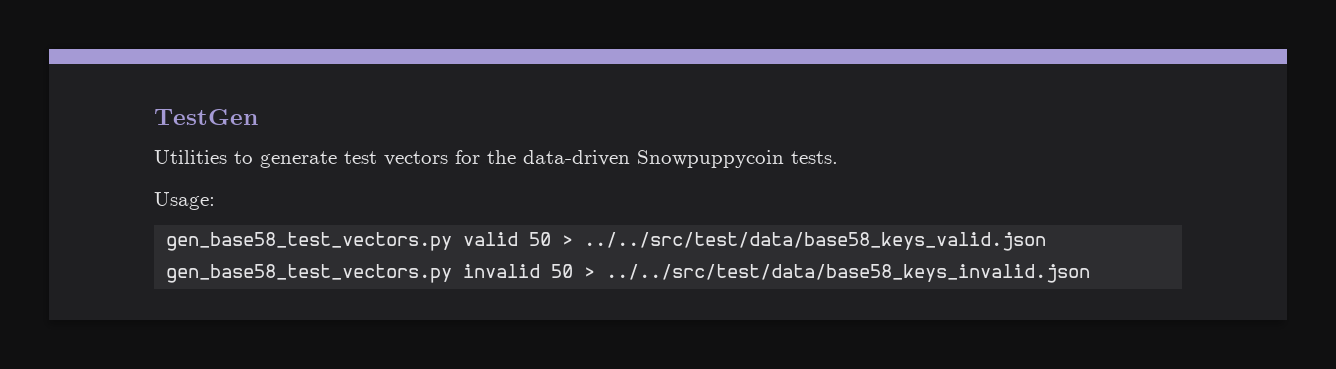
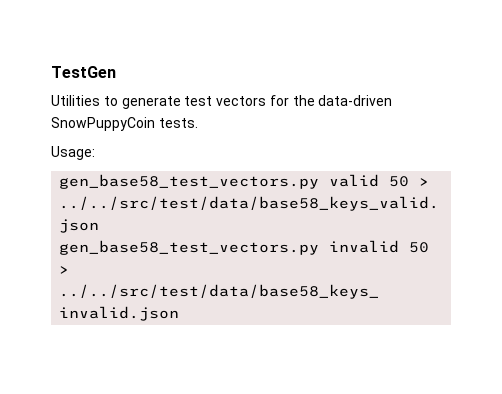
- Utilities to generate test vectors for the data-driven Snowpuppycoin tests.
+ Utilities to generate test vectors for the data-driven SnowPuppyCoin tests.

